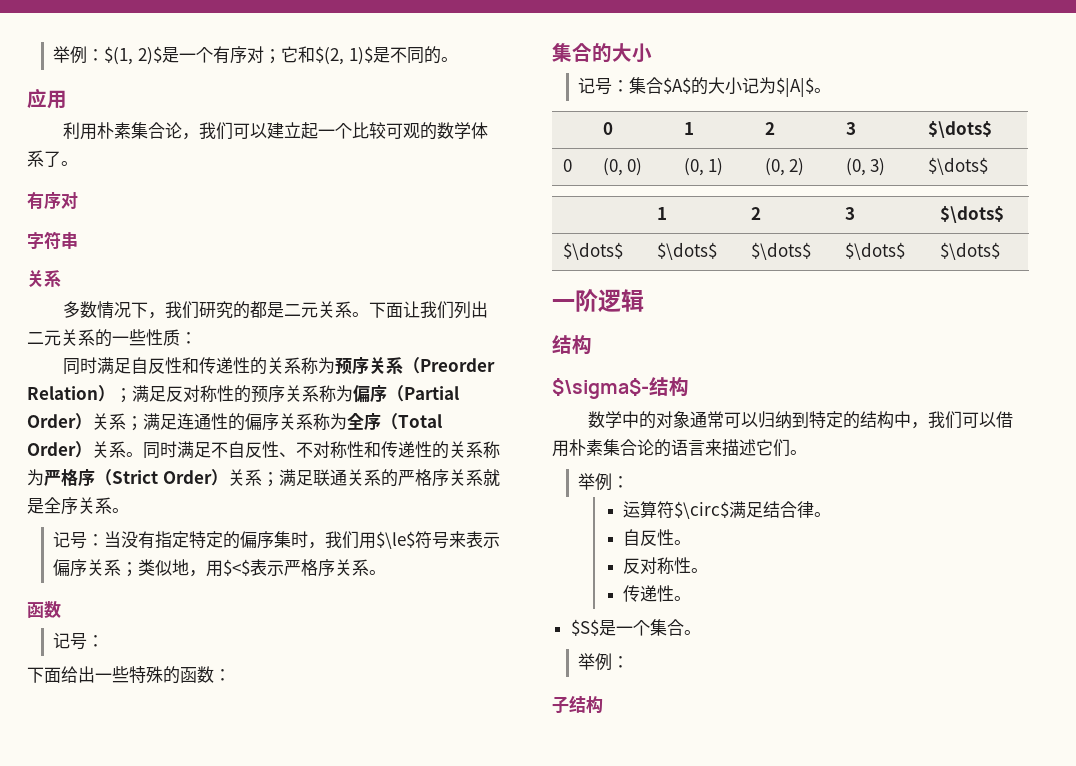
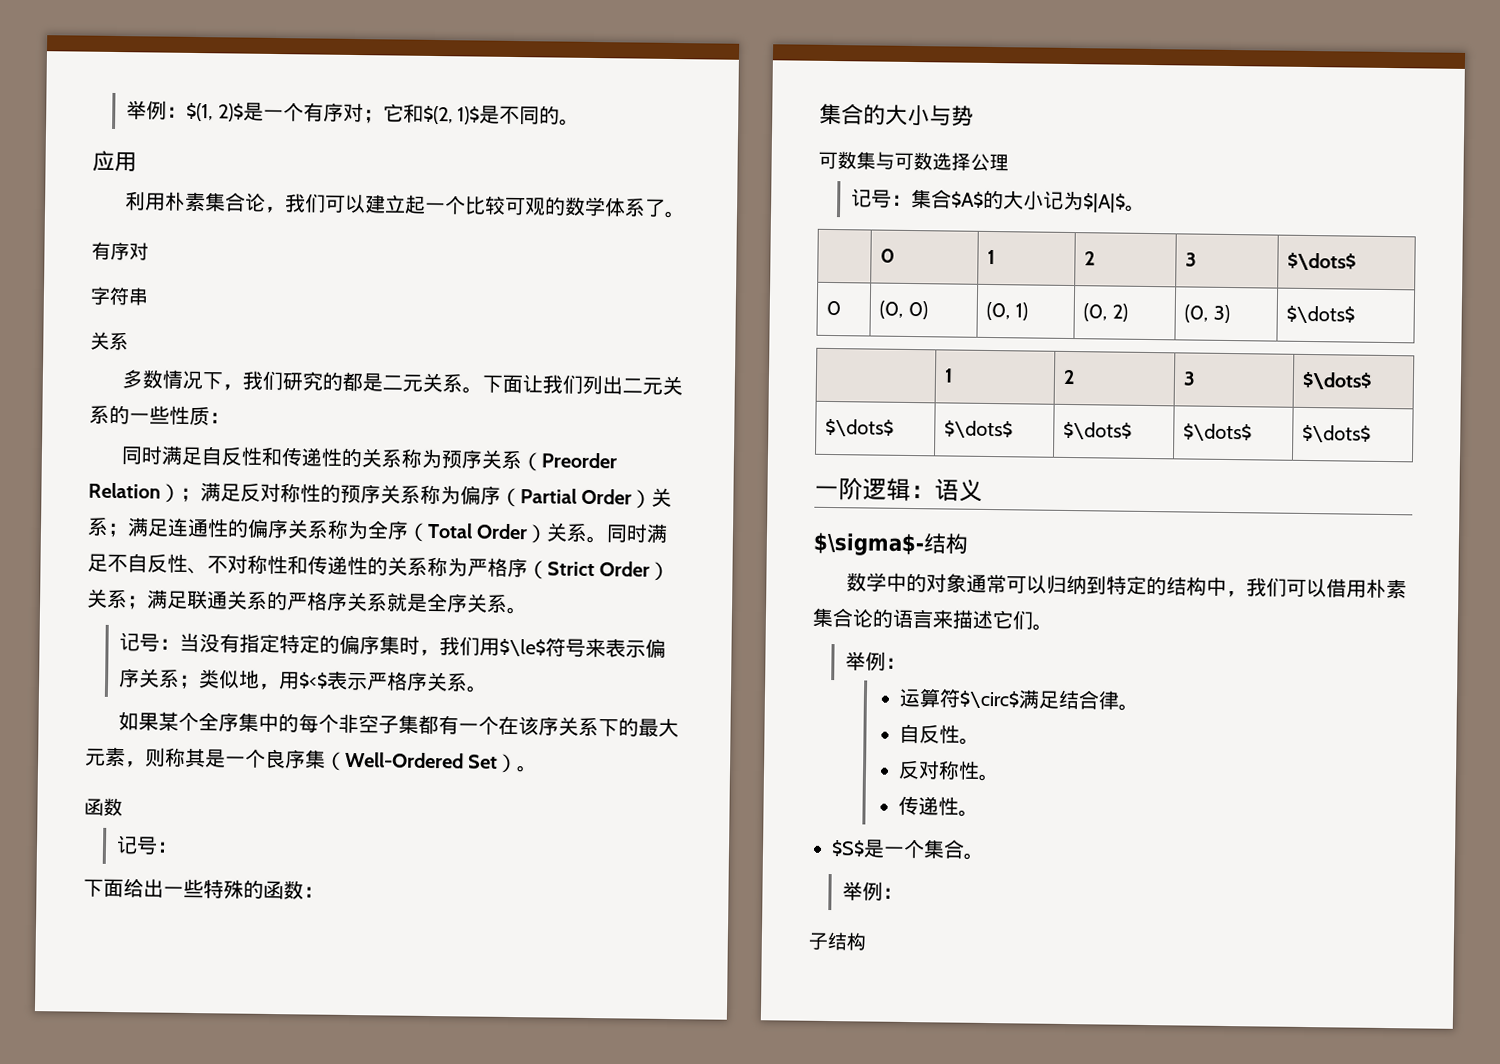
+ 如果某个全序集中的每个非空子集都有一个在该序关系下的最大元素，则称其是一个良序集（Well-Ordered Set）。
- 集合的大小
+ 集合的大小与势
+ 可数集与可数选择公理
- 一阶逻辑
- 结构
+ 一阶逻辑：语义

